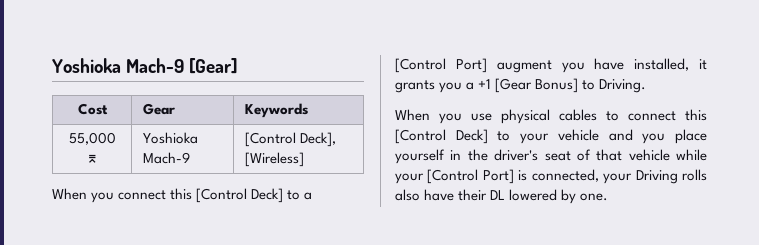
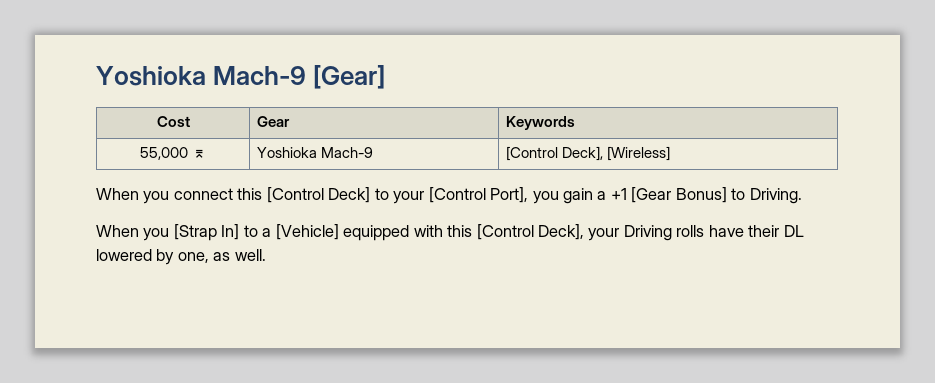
- When you connect this [Control Deck] to a [Control Port] augment you have installed, it grants you a +1 [Gear Bonus] to Driving.
+ When you connect this [Control Deck] to your [Control Port], you gain a +1 [Gear Bonus] to Driving.
- When you use physical cables to connect this [Control Deck] to your vehicle and you place yourself in the driver's seat of that vehicle while your [Control Port] is connected, your Driving rolls also have their DL lowered by one.
+ When you [Strap In] to a [Vehicle] equipped with this [Control Deck], your Driving rolls have their DL lowered by one, as well.

